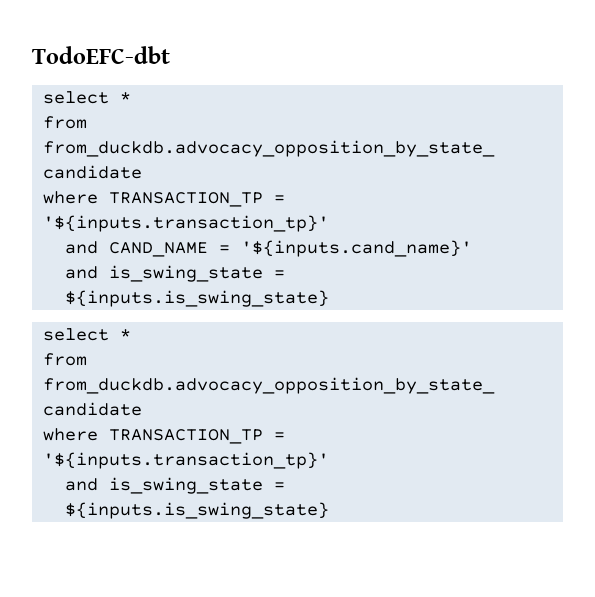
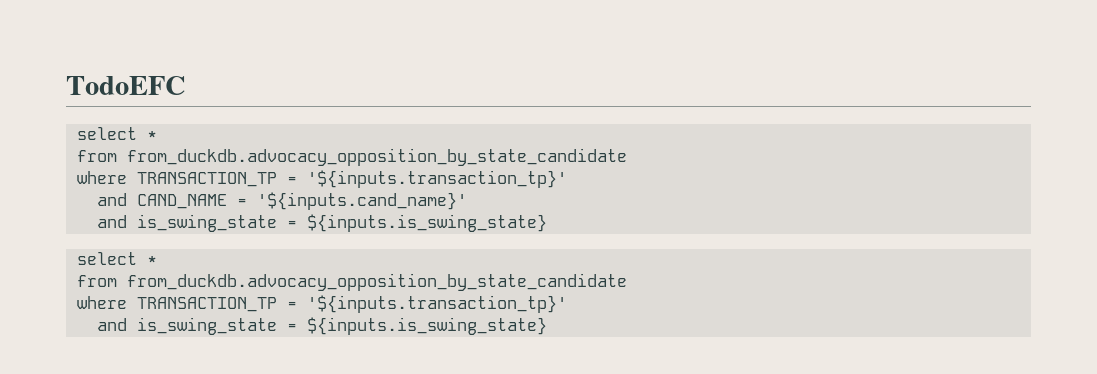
- TodoEFC-dbt
+ TodoEFC

